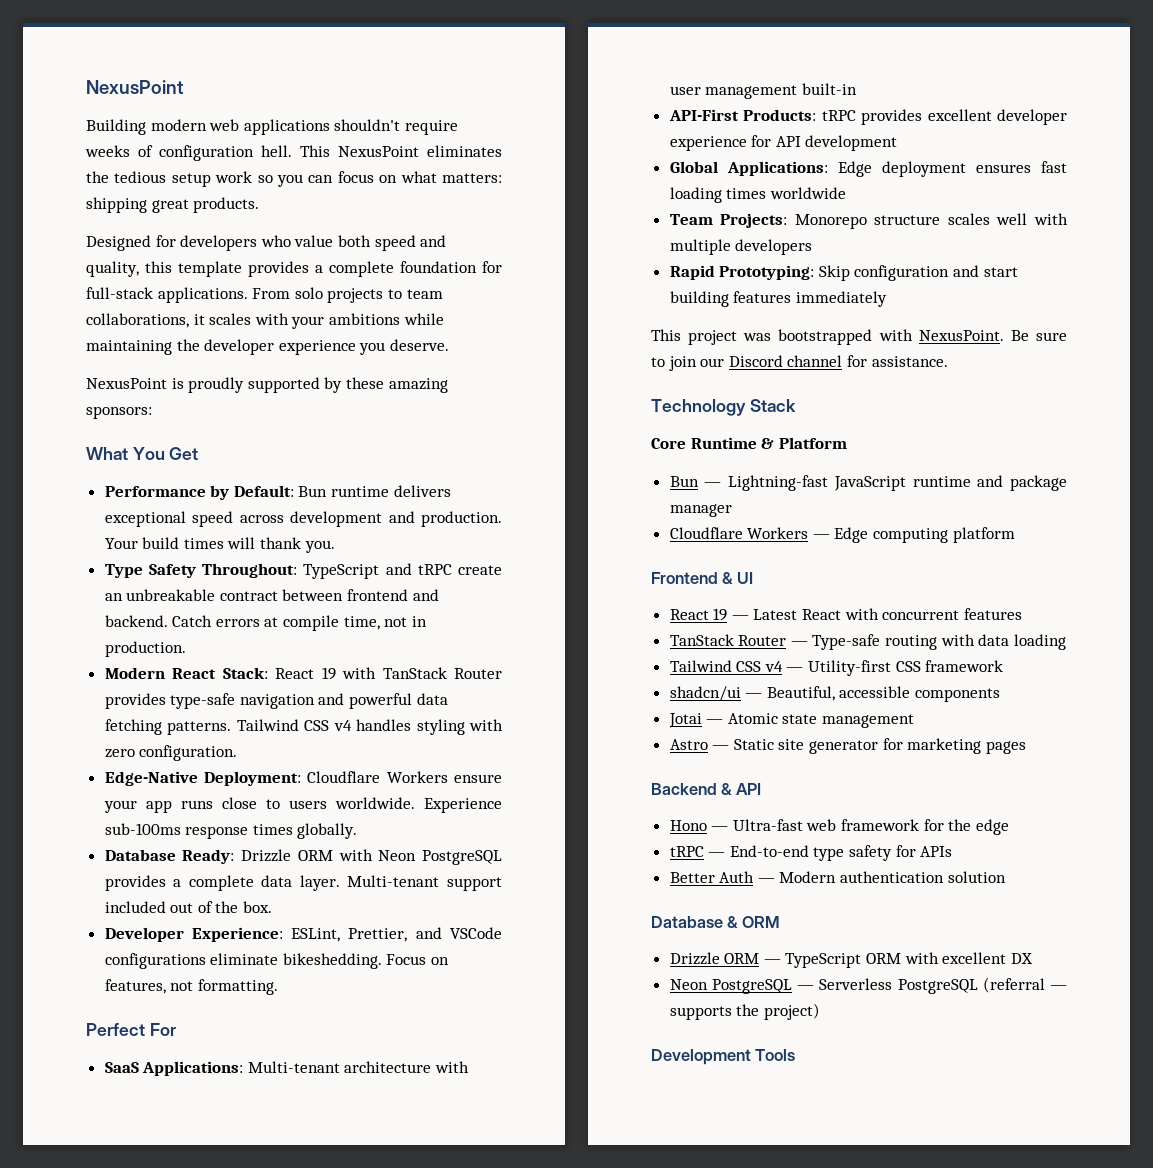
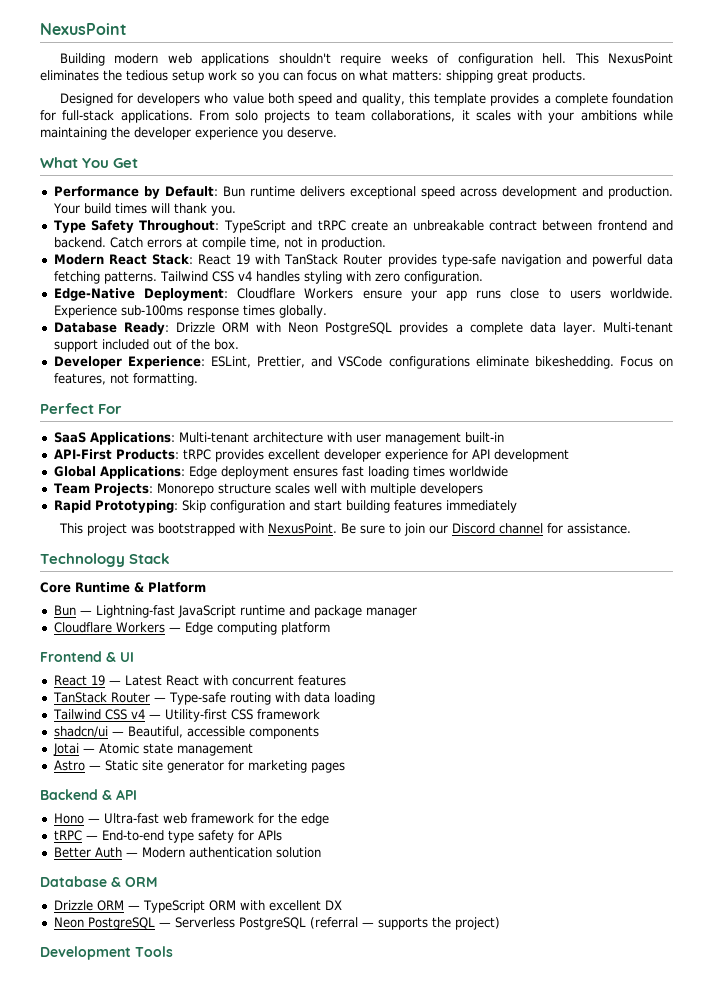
- NexusPoint is proudly supported by these amazing sponsors:

